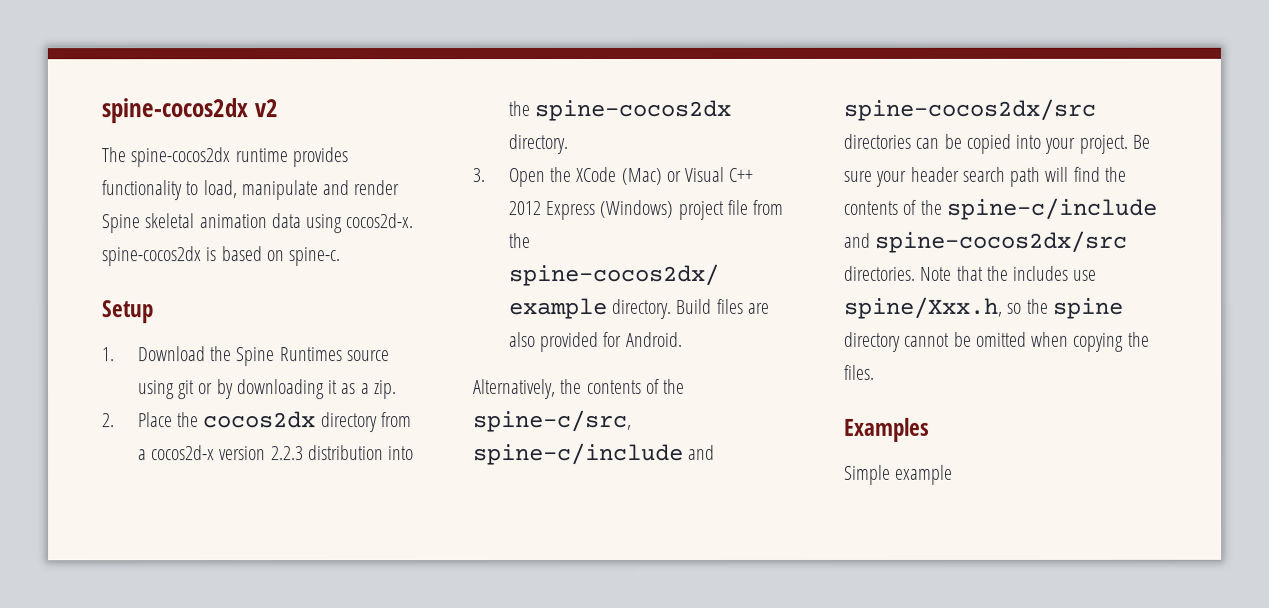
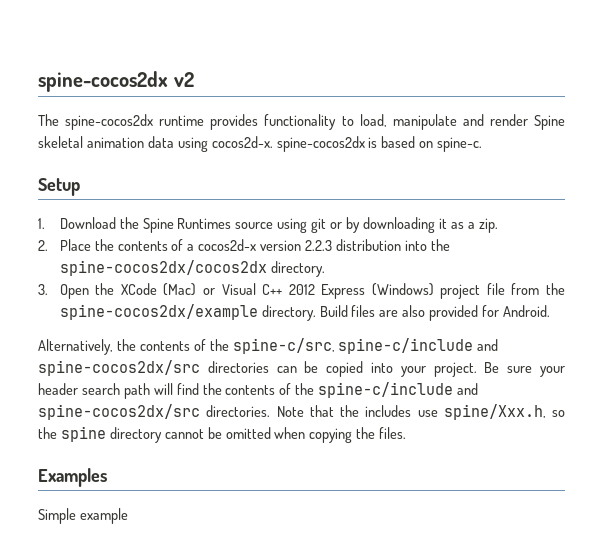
- 2. Place the cocos2dx directory from a cocos2d-x version 2.2.3 distribution into the spine-cocos2dx directory.
+ 2. Place the contents of a cocos2d-x version 2.2.3 distribution into the spine-cocos2dx/cocos2dx directory.

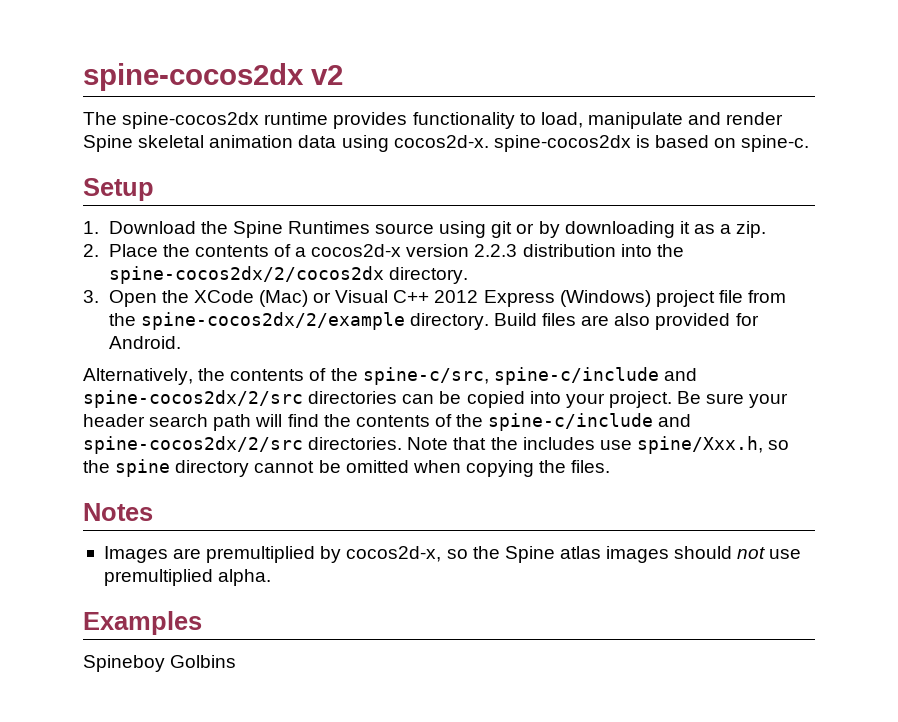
- 2. Place the contents of a cocos2d-x version 2.2.3 distribution into the spine-cocos2dx/cocos2dx directory.
+ 2. Place the contents of a cocos2d-x version 2.2.3 distribution into the spine-cocos2dx/2/cocos2dx directory.
- 3. Open the XCode (Mac) or Visual C++ 2012 Express (Windows) project file from the spine-cocos2dx/example directory.
+ 3. Open the XCode (Mac) or Visual C++ 2012 Express (Windows) project file from the spine-cocos2dx/2/example directory.
- Alternatively, the contents of the spine-c/src, spine-c/include and spine-cocos2dx/src directories can be copied into your project.
+ Alternatively, the contents of the spine-c/src, spine-c/include and spine-cocos2dx/2/src directories can be copied into your project.
- Be sure your header search path will find the contents of the spine-c/include and spine-cocos2dx/src directories.
+ Be sure your header search path will find the contents of the spine-c/include and spine-cocos2dx/2/src directories.
+ Notes
+ Images are premultiplied by cocos2d-x, so the Spine atlas images should not use premultiplied alpha.
- Simple example
+ Spineboy Golbins

